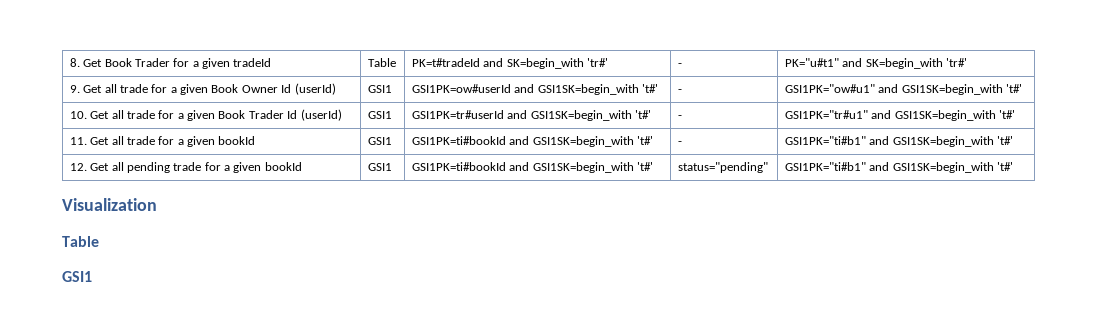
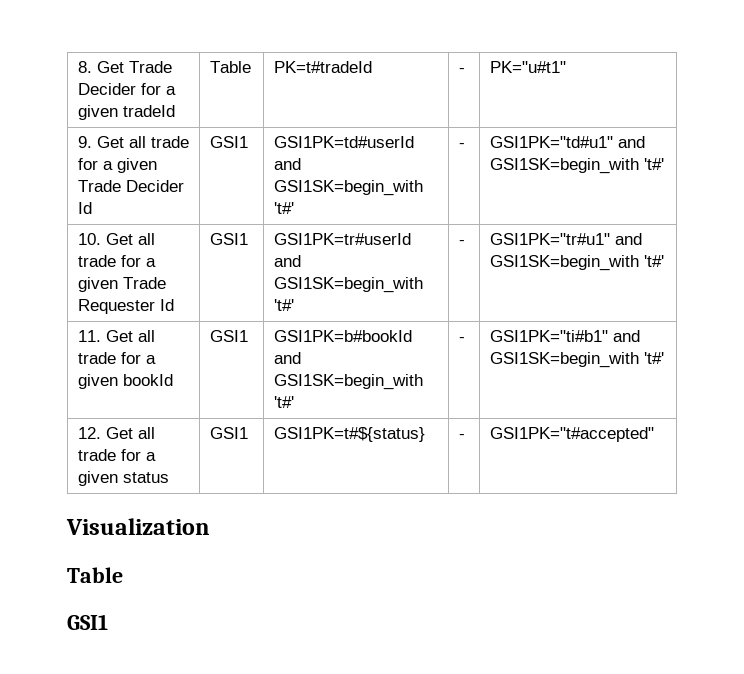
- 8. Get Book Trader for a given tradeId | Table | PK=t#tradeId and SK=begin_with 'tr#' | - | PK="u#t1" and SK=begin_with 'tr#'
+ 8. Get Trade Decider for a given tradeId | Table | PK=t#tradeId | - | PK="u#t1"
- 9. Get all trade for a given Book Owner Id (userId) | GSI1 | GSI1PK=ow#userId and GSI1SK=begin_with 't#' | - | GSI1PK="ow#u1" and GSI1SK=begin_with 't#'
+ 9. Get all trade for a given Trade Decider Id | GSI1 | GSI1PK=td#userId and GSI1SK=begin_with 't#' | - | GSI1PK="td#u1" and GSI1SK=begin_with 't#'
- 10. Get all trade for a given Book Trader Id (userId) | GSI1 | GSI1PK=tr#userId and GSI1SK=begin_with 't#' | - | GSI1PK="tr#u1" and GSI1SK=begin_with 't#'
+ 10. Get all trade for a given Trade Requester Id | GSI1 | GSI1PK=tr#userId and GSI1SK=begin_with 't#' | - | GSI1PK="tr#u1" and GSI1SK=begin_with 't#'
- 11. Get all trade for a given bookId | GSI1 | GSI1PK=ti#bookId and GSI1SK=begin_with 't#' | - | GSI1PK="ti#b1" and GSI1SK=begin_with 't#'
+ 11. Get all trade for a given bookId | GSI1 | GSI1PK=b#bookId and GSI1SK=begin_with 't#' | - | GSI1PK="ti#b1" and GSI1SK=begin_with 't#'
- 12. Get all pending trade for a given bookId | GSI1 | GSI1PK=ti#bookId and GSI1SK=begin_with 't#' | status="pending" | GSI1PK="ti#b1" and GSI1SK=begin_with 't#'
+ 12. Get all trade for a given status | GSI1 | GSI1PK=t#${status} | - | GSI1PK="t#accepted"

